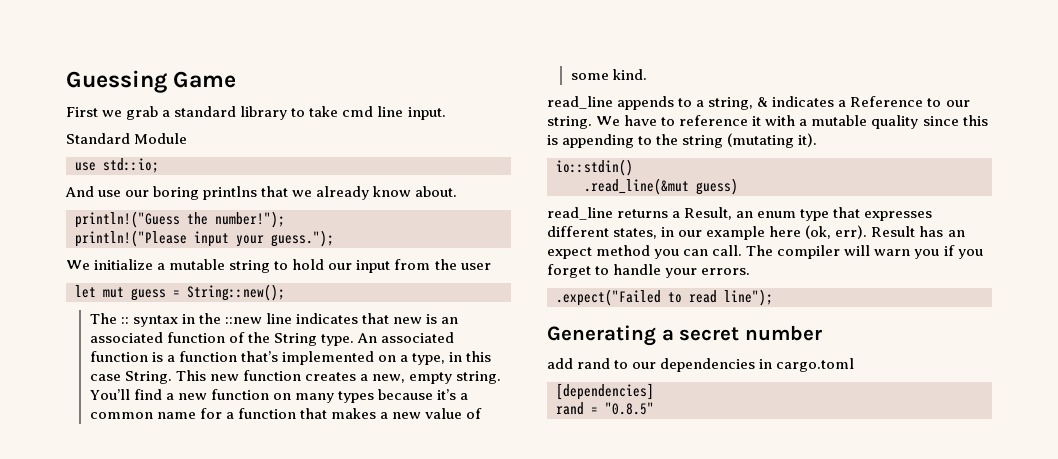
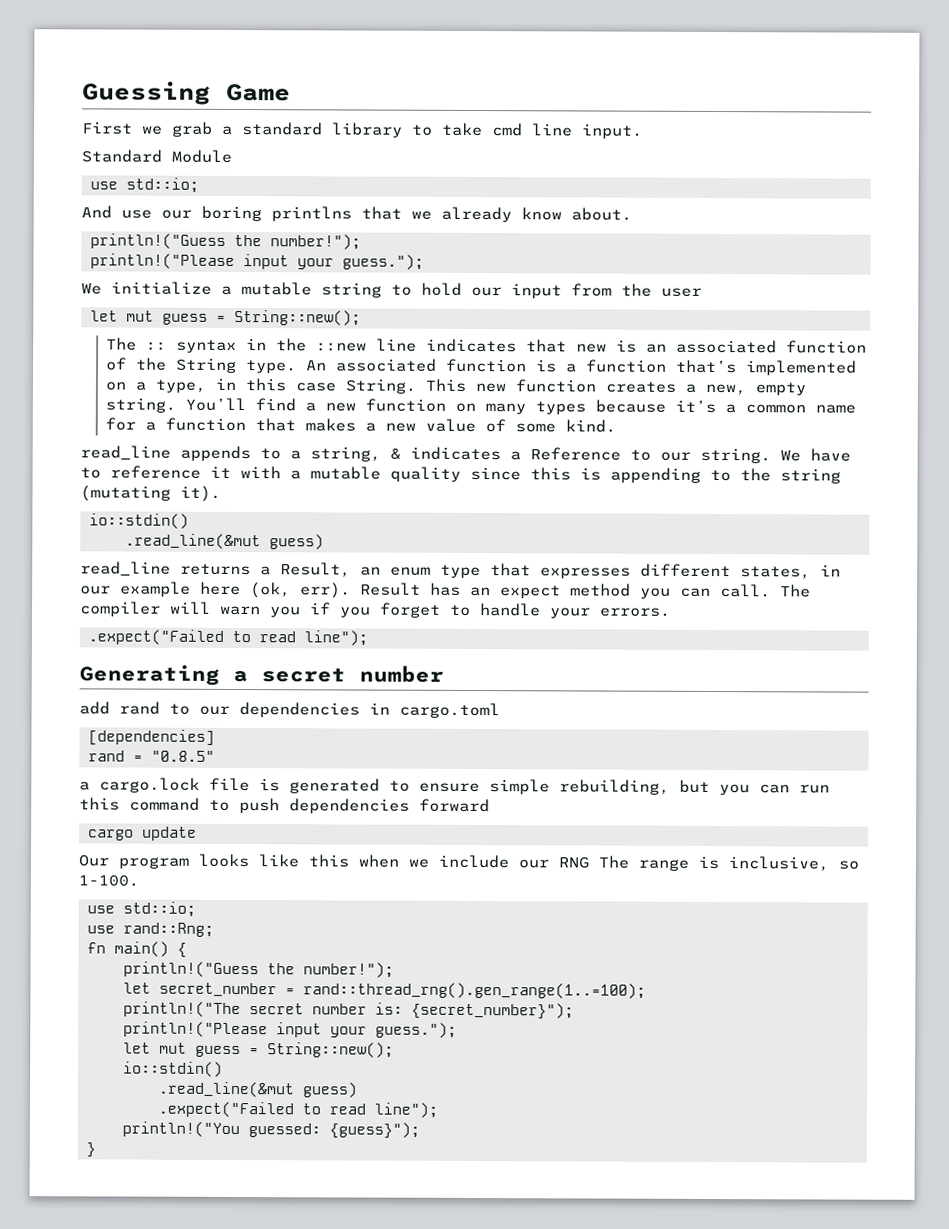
+ a cargo.lock file is generated to ensure simple rebuilding, but you can run this command to push dependencies forward
+ cargo update
+ Our program looks like this when we include our RNG The range is inclusive, so 1-100.
+ use std::io;
+ use rand::Rng;
+ fn main() {
+ println!("Guess the number!");
+ let secret_number = rand::thread_rng().gen_range(1..=100);
+ println!("The secret number is: {secret_number}");
+ println!("Please input your guess.");
+ let mut guess = String::new();
+ io::stdin()
+ .read_line(&mut guess)
+ .expect("Failed to read line");
+ println!("You guessed: {guess}");
+ }

